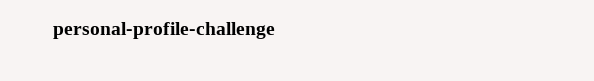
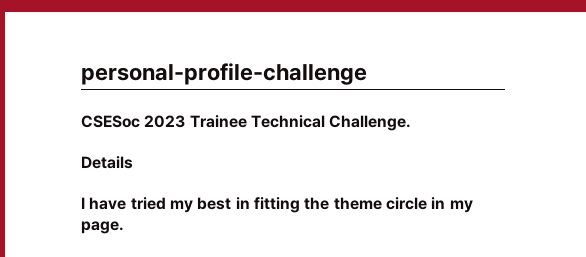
+ CSESoc 2023 Trainee Technical Challenge.
+ Details
+ I have tried my best in fitting the theme circle in my page.

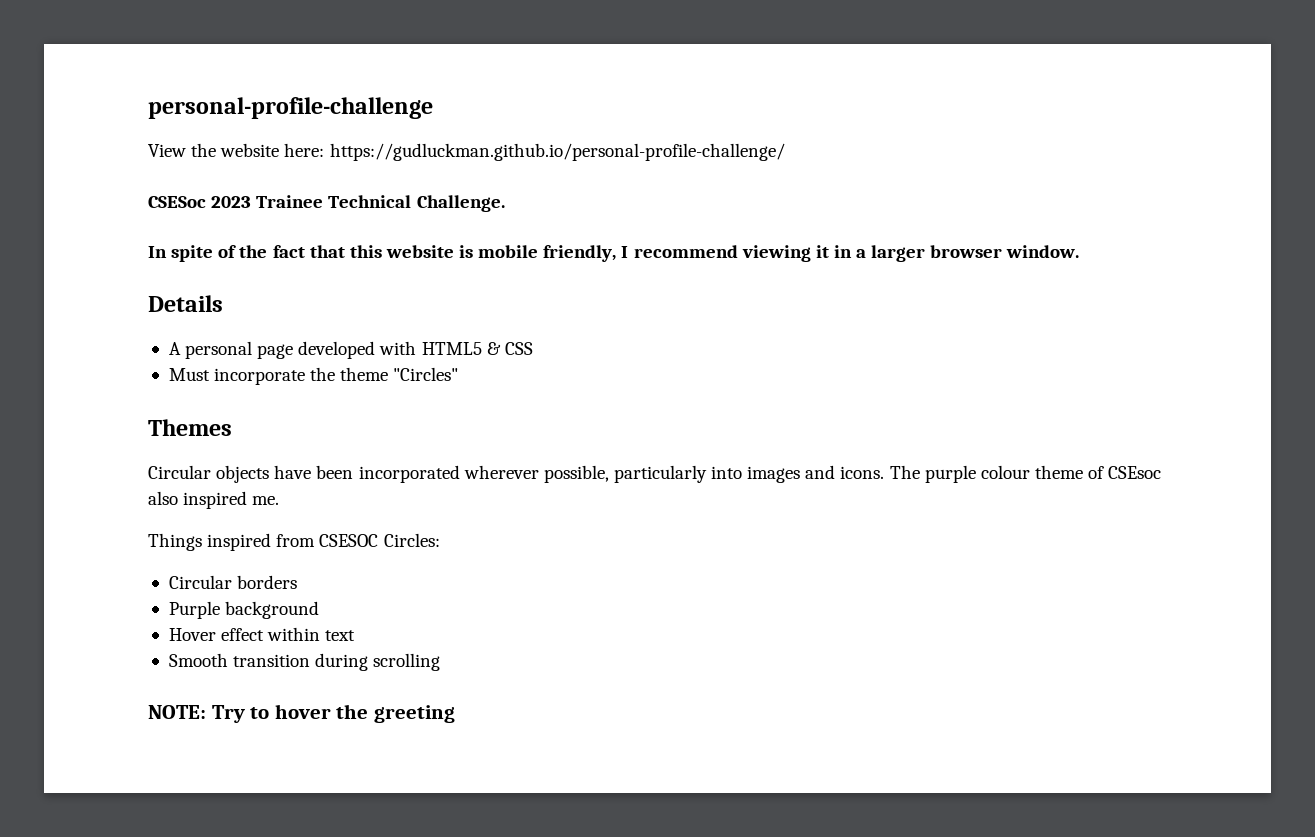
+ View the website here: https://gudluckman.github.io/personal-profile-challenge/
+ In spite of the fact that this website is mobile friendly, I recommend viewing it in a larger browser window.
  Details
- I have tried my best in fitting the theme circle in my page.
+ A personal page developed with HTML5 & CSS
+ Must incorporate the theme "Circles"
+ Themes
+ Circular objects have been incorporated wherever possible, particularly into images and icons. The purple colour theme of CSEsoc also inspired me.
+ Things inspired from CSESOC Circles:
+ Circular borders
+ Purple background
+ Hover effect within text
+ Smooth transition during scrolling
+ NOTE: Try to hover the greeting

